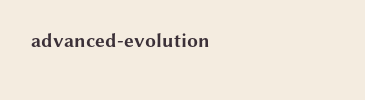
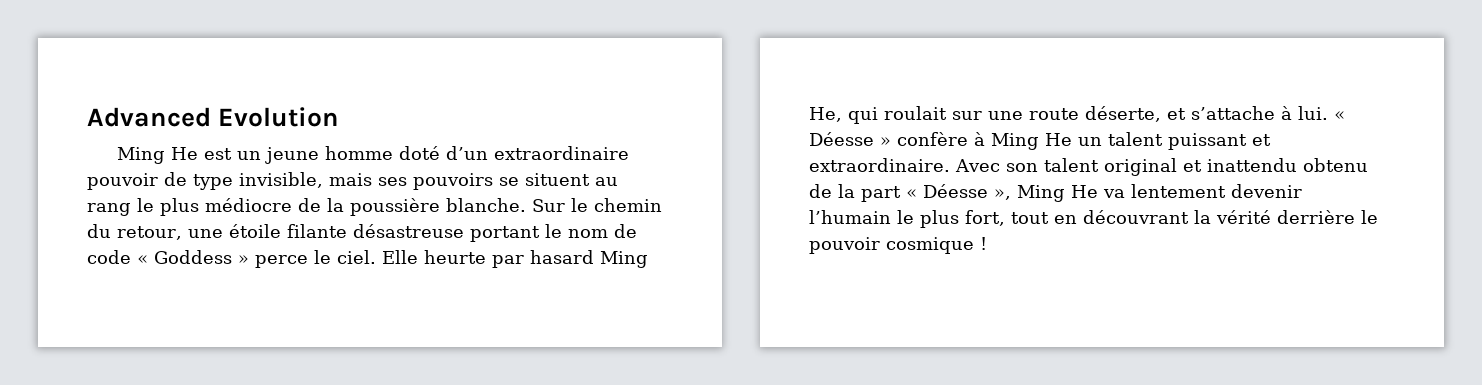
- advanced-evolution
+ Advanced Evolution
+ Ming He est un jeune homme doté d’un extraordinaire pouvoir de type invisible, mais ses pouvoirs se situent au rang le plus médiocre de la poussière blanche. Sur le chemin du retour, une étoile filante désastreuse portant le nom de code « Goddess » perce le ciel. Elle heurte par hasard Ming He, qui roulait sur une route déserte, et s’attache à lui. « Déesse » confère à Ming He un talent puissant et extraordinaire. Avec son talent original et inattendu obtenu de la part « Déesse », Ming He va lentement devenir l’humain le plus fort, tout en découvrant la vérité derrière le pouvoir cosmique !

